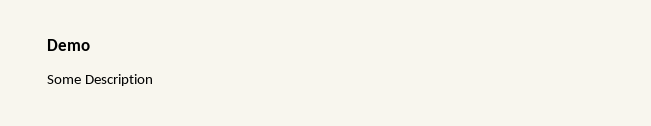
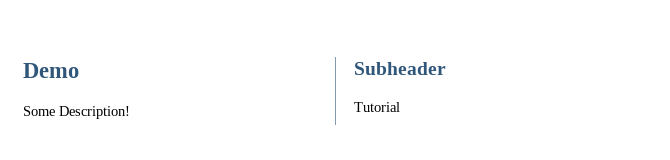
- Some Description
+ Some Description!
+ Subheader
+ Tutorial

